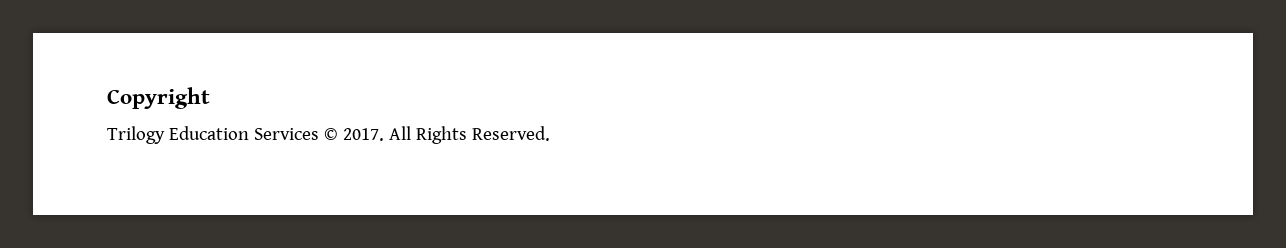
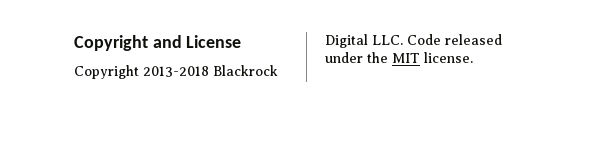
- Copyright
- Trilogy Education Services © 2017. All Rights Reserved.
+ Copyright and License
+ Copyright 2013-2018 Blackrock Digital LLC. Code released under the MIT license.

